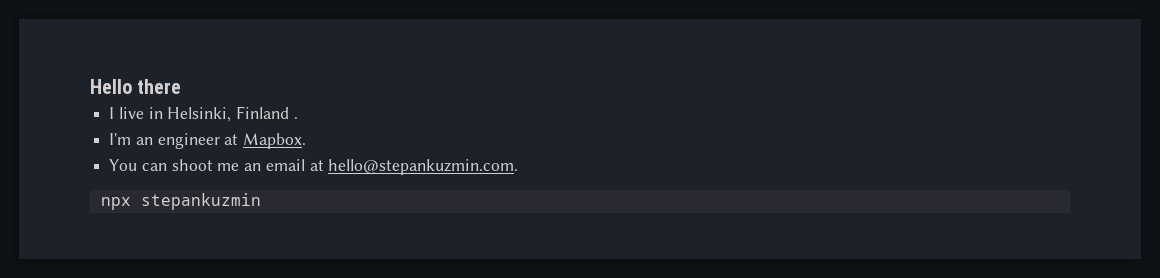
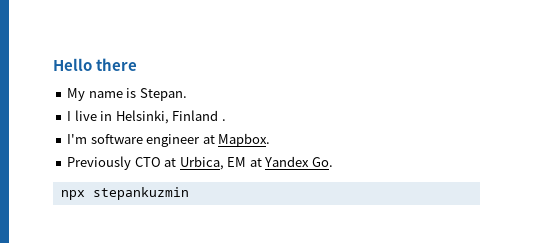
+ My name is Stepan.
- I'm an engineer at Mapbox.
+ I'm software engineer at Mapbox.
- You can shoot me an email at hello@stepankuzmin.com.
+ Previously CTO at Urbica, EM at Yandex Go.

